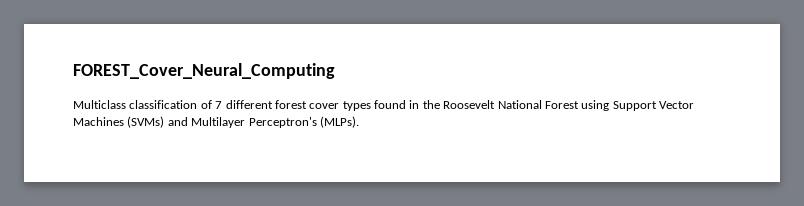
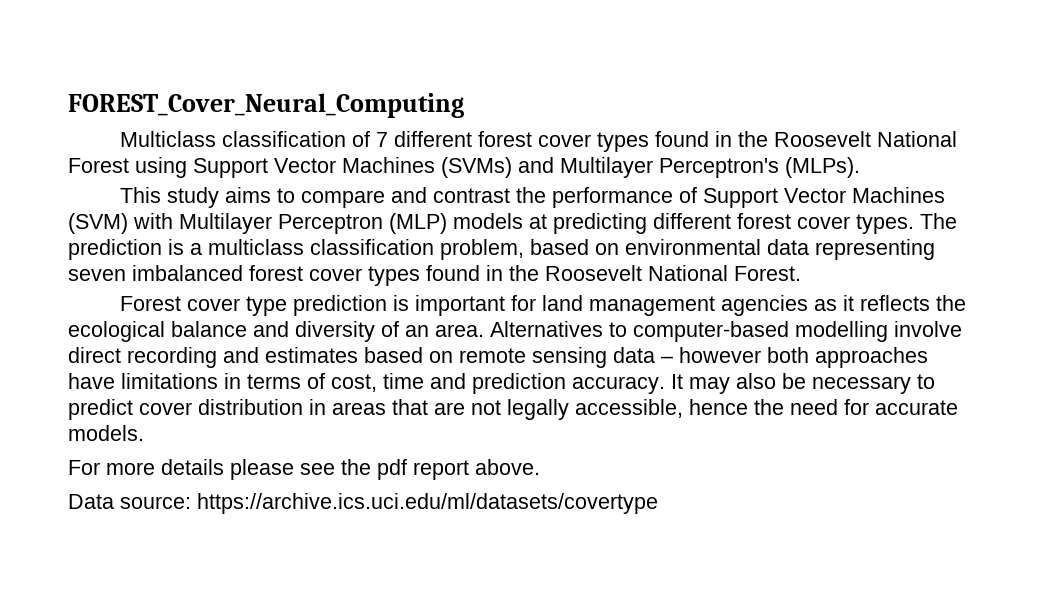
+ This study aims to compare and contrast the performance of Support Vector Machines (SVM) with Multilayer Perceptron (MLP) models at predicting different forest cover types. The prediction is a multiclass classification problem, based on environmental data representing seven imbalanced forest cover types found in the Roosevelt National Forest.
+ Forest cover type prediction is important for land management agencies as it reflects the ecological balance and diversity of an area. Alternatives to computer-based modelling involve direct recording and estimates based on remote sensing data – however both approaches have limitations in terms of cost, time and prediction accuracy. It may also be necessary to predict cover distribution in areas that are not legally accessible, hence the need for accurate models.
+ For more details please see the pdf report above.
+ Data source: https://archive.ics.uci.edu/ml/datasets/covertype

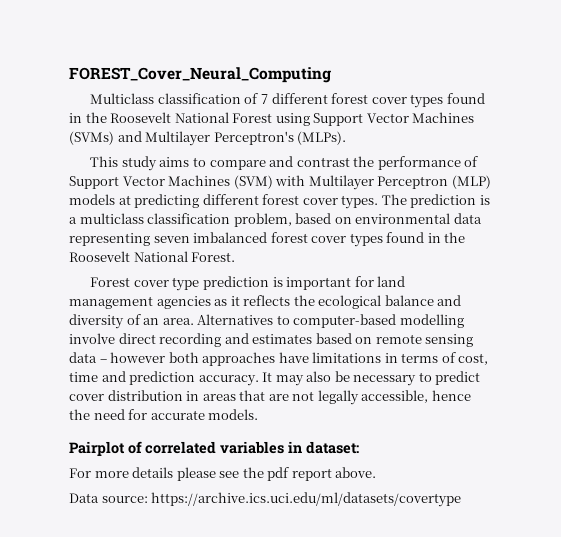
+ Pairplot of correlated variables in dataset:

